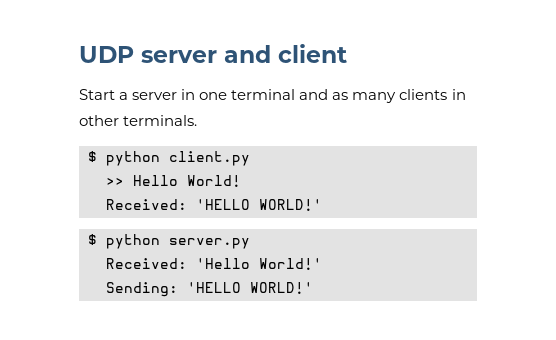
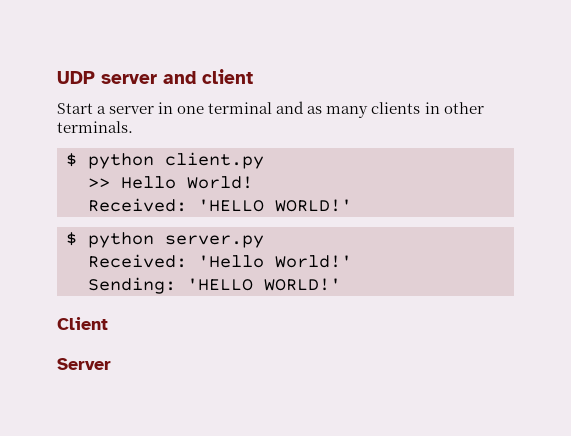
+ Client
+ Server

